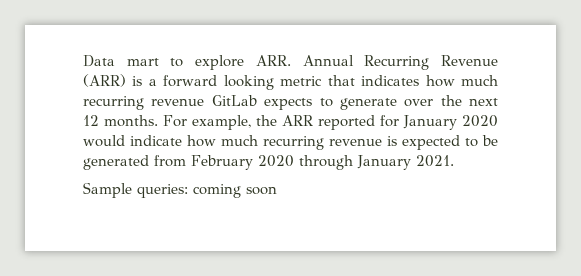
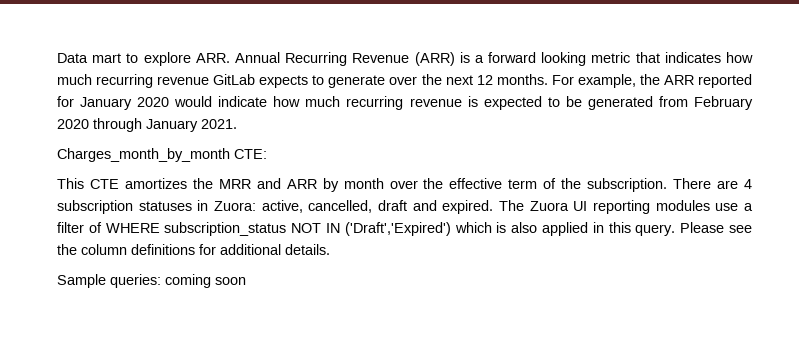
+ Charges_month_by_month CTE:
+ This CTE amortizes the MRR and ARR by month over the effective term of the subscription. There are 4 subscription statuses in Zuora: active, cancelled, draft and expired. The Zuora UI reporting modules use a filter of WHERE subscription_status NOT IN ('Draft','Expired') which is also applied in this query. Please see the column definitions for additional details.

